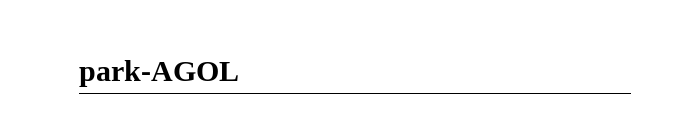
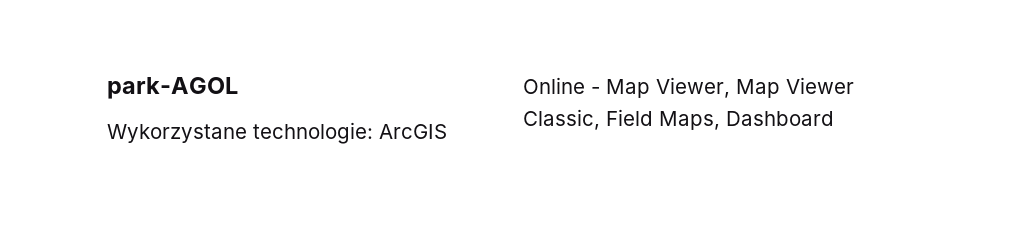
+ Wykorzystane technologie: ArcGIS Online - Map Viewer, Map Viewer Classic, Field Maps, Dashboard

